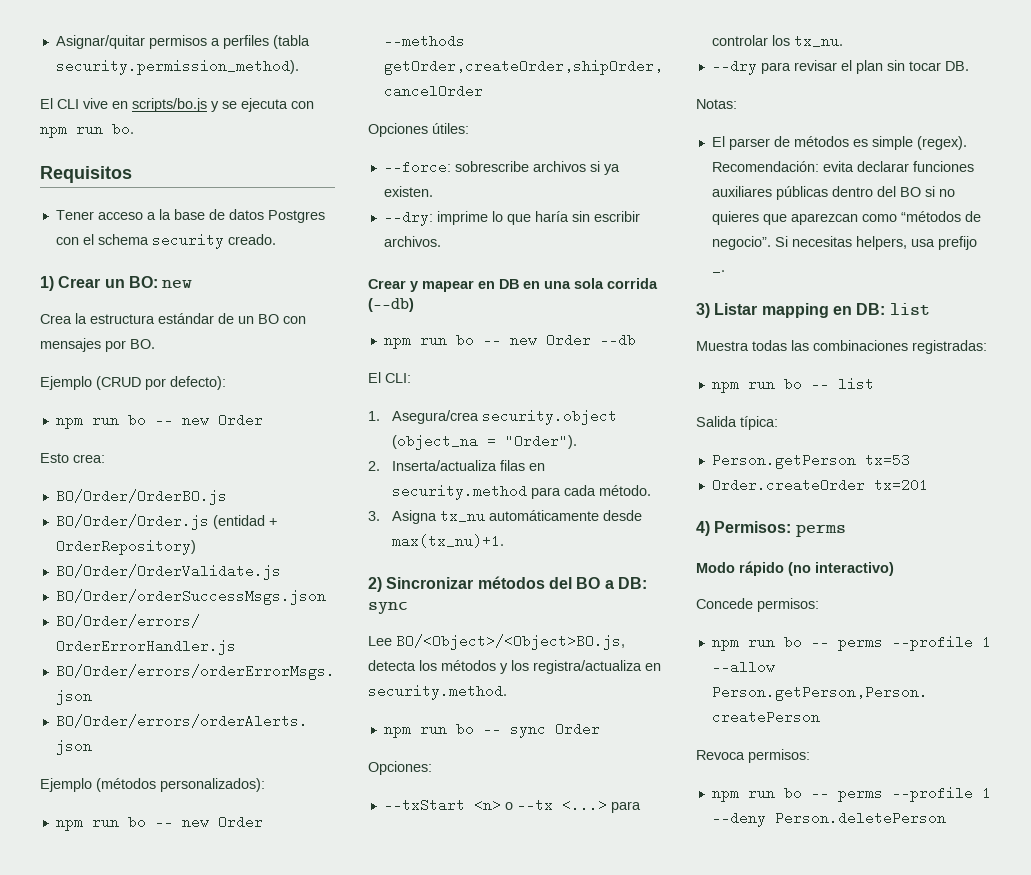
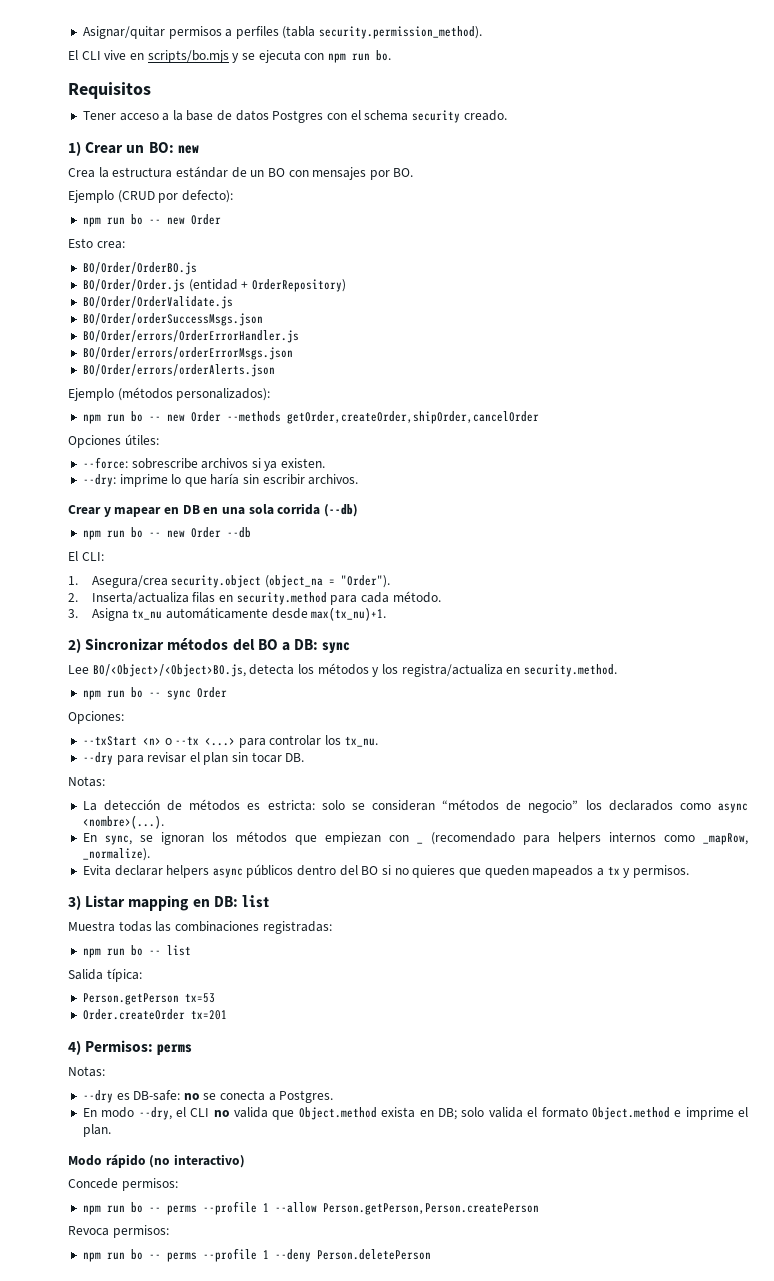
- El CLI vive en scripts/bo.js y se ejecuta con npm run bo.
+ El CLI vive en scripts/bo.mjs y se ejecuta con npm run bo.
- El parser de métodos es simple (regex). Recomendación: evita declarar funciones auxiliares públicas dentro del BO si no quieres que aparezcan como “métodos de negocio”. Si necesitas helpers, usa prefijo _.
+ La detección de métodos es estricta: solo se consideran “métodos de negocio” los declarados como async <nombre>(...).
+ En sync, se ignoran los métodos que empiezan con _ (recomendado para helpers internos como _mapRow, _normalize).
+ Evita declarar helpers async públicos dentro del BO si no quieres que queden mapeados a tx y permisos.
  4) Permisos: perms
+ Notas:
+ --dry es DB-safe: no se conecta a Postgres.
+ En modo --dry, el CLI no valida que Object.method exista en DB; solo valida el formato Object.method e imprime el plan.

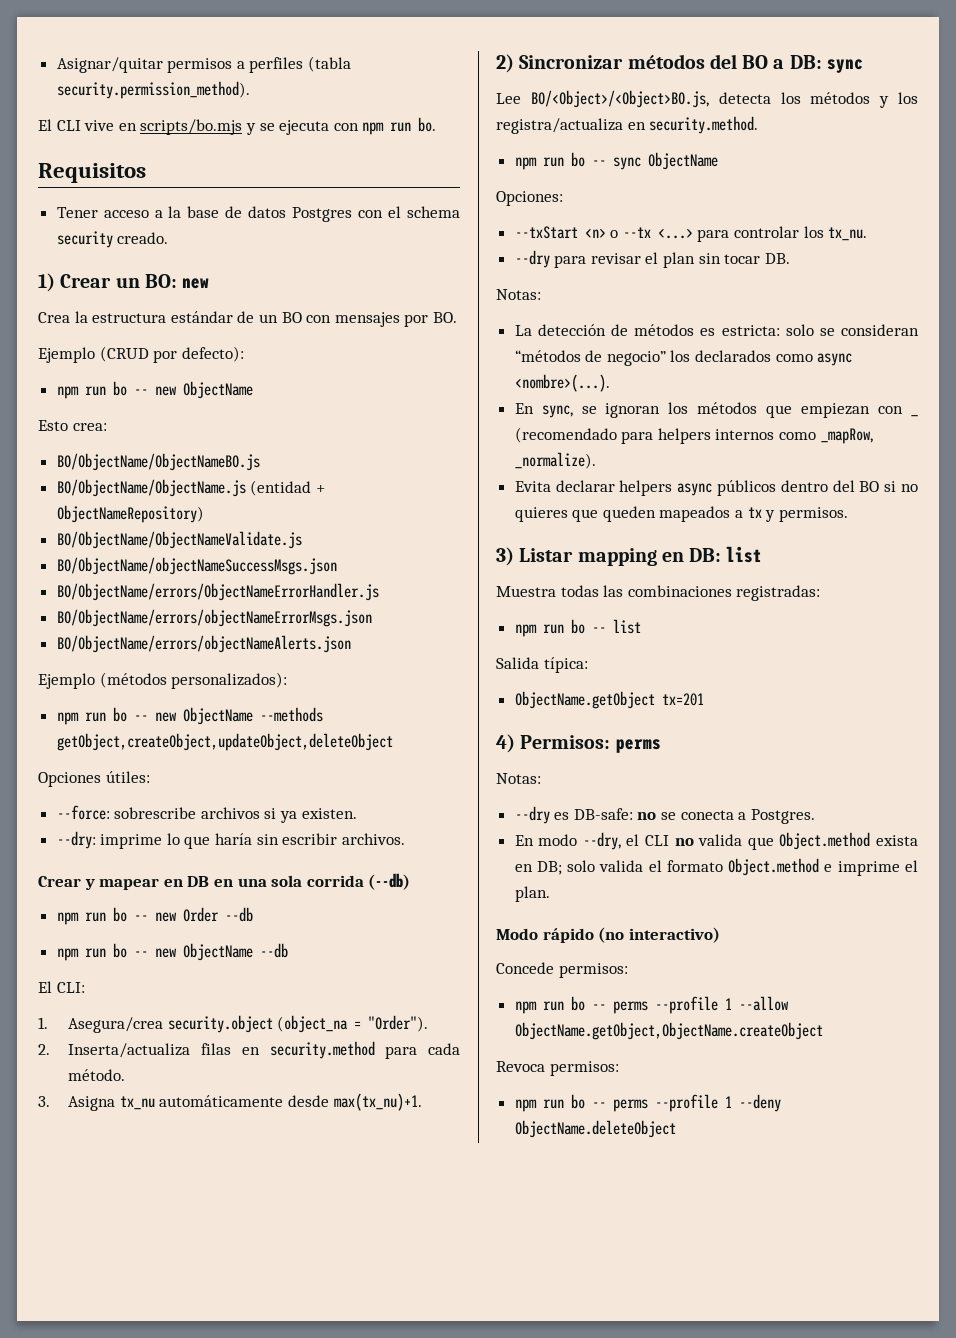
  Ejemplo (CRUD por defecto):
- npm run bo -- new Order
+ npm run bo -- new ObjectName
- BO/Order/OrderBO.js
- BO/Order/Order.js (entidad + OrderRepository)
- BO/Order/OrderValidate.js
- BO/Order/orderSuccessMsgs.json
- BO/Order/errors/OrderErrorHandler.js
- BO/Order/errors/orderErrorMsgs.json
- BO/Order/errors/orderAlerts.json
+ BO/ObjectName/ObjectNameBO.js
+ BO/ObjectName/ObjectName.js (entidad + ObjectNameRepository)
+ BO/ObjectName/ObjectNameValidate.js
+ BO/ObjectName/objectNameSuccessMsgs.json
+ BO/ObjectName/errors/ObjectNameErrorHandler.js
+ BO/ObjectName/errors/objectNameErrorMsgs.json
+ BO/ObjectName/errors/objectNameAlerts.json
- npm run bo -- new Order --methods getOrder,createOrder,shipOrder,cancelOrder
+ npm run bo -- new ObjectName --methods getObject,createObject,updateObject,deleteObject
+ npm run bo -- new ObjectName --db
- npm run bo -- sync Order
+ npm run bo -- sync ObjectName
- Person.getPerson tx=53
- Order.createOrder tx=201
+ ObjectName.getObject tx=201
- npm run bo -- perms --profile 1 --allow Person.getPerson,Person.createPerson
+ npm run bo -- perms --profile 1 --allow ObjectName.getObject,ObjectName.createObject
- npm run bo -- perms --profile 1 --deny Person.deletePerson
+ npm run bo -- perms --profile 1 --deny ObjectName.deleteObject

